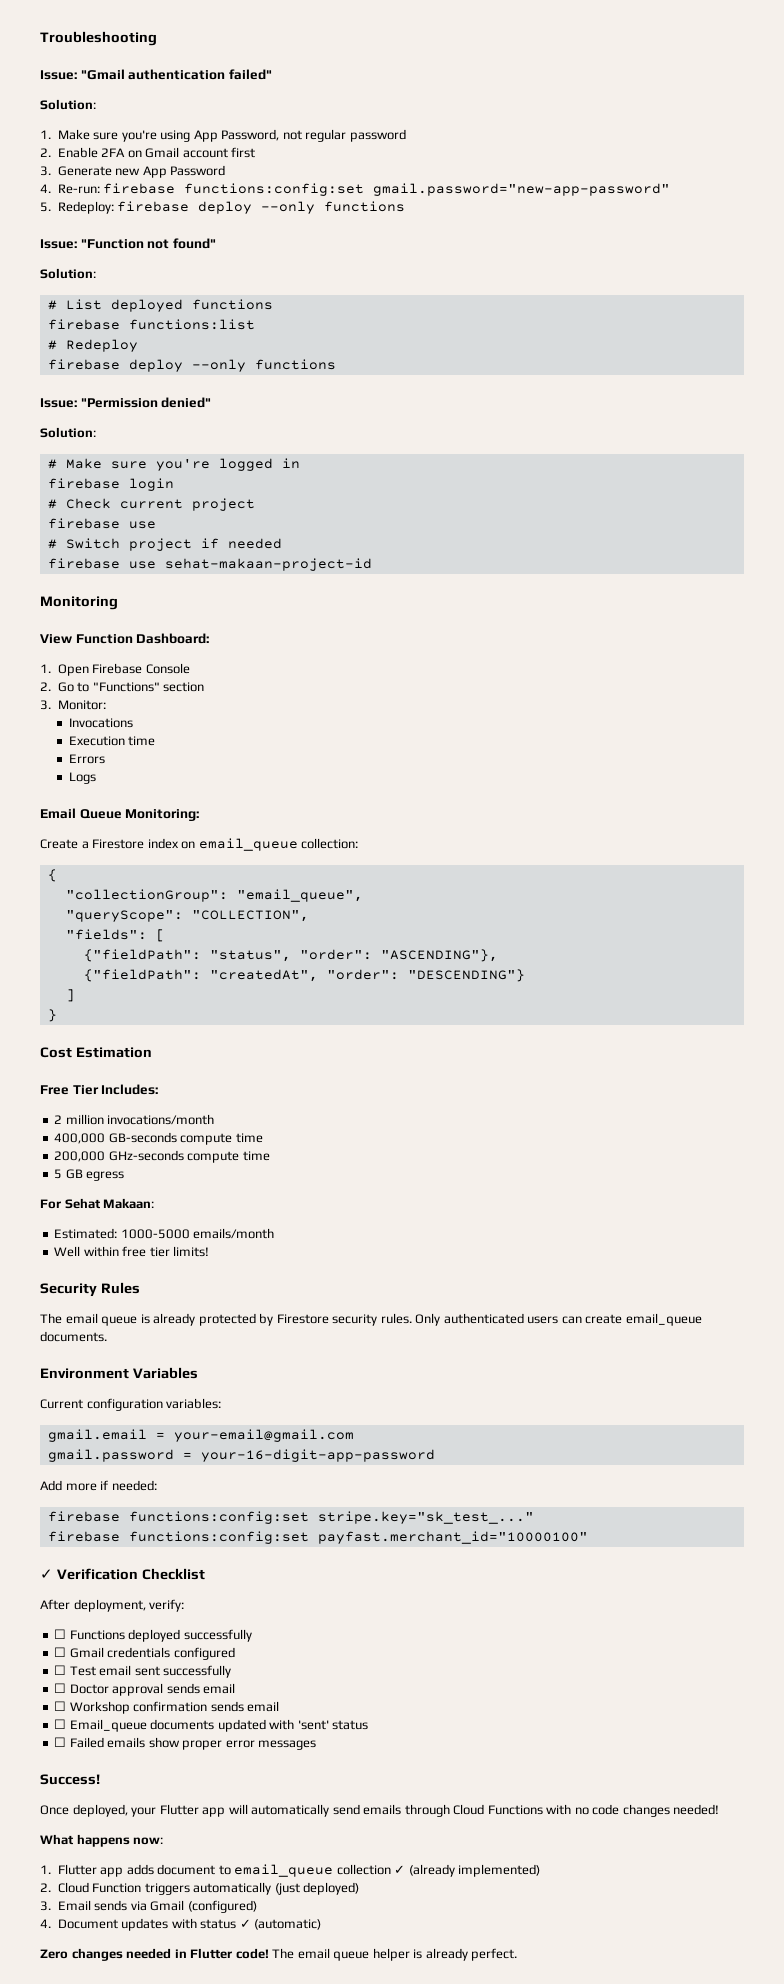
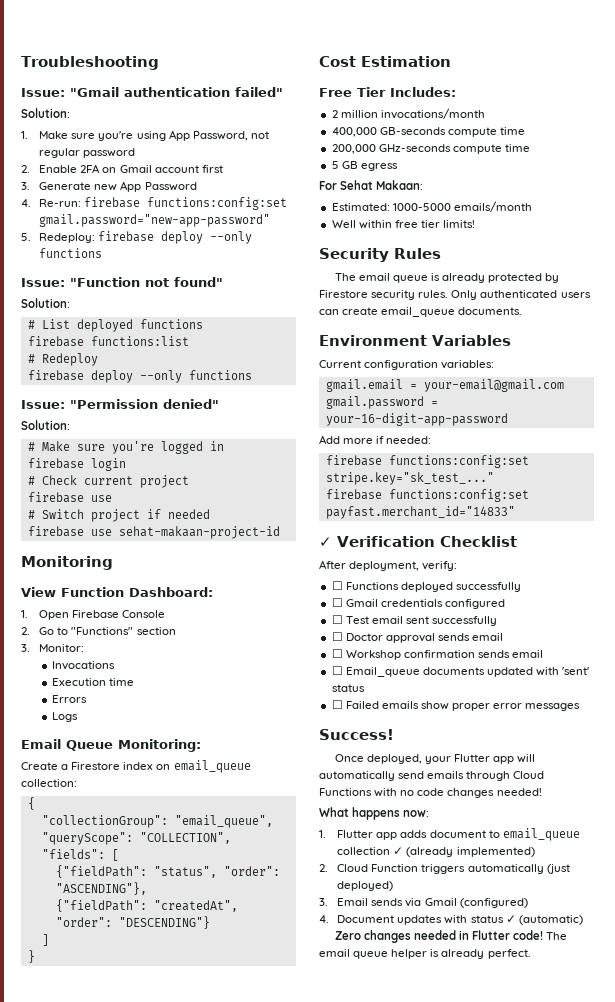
- firebase functions:config:set payfast.merchant_id="10000100"
+ firebase functions:config:set payfast.merchant_id="14833"

